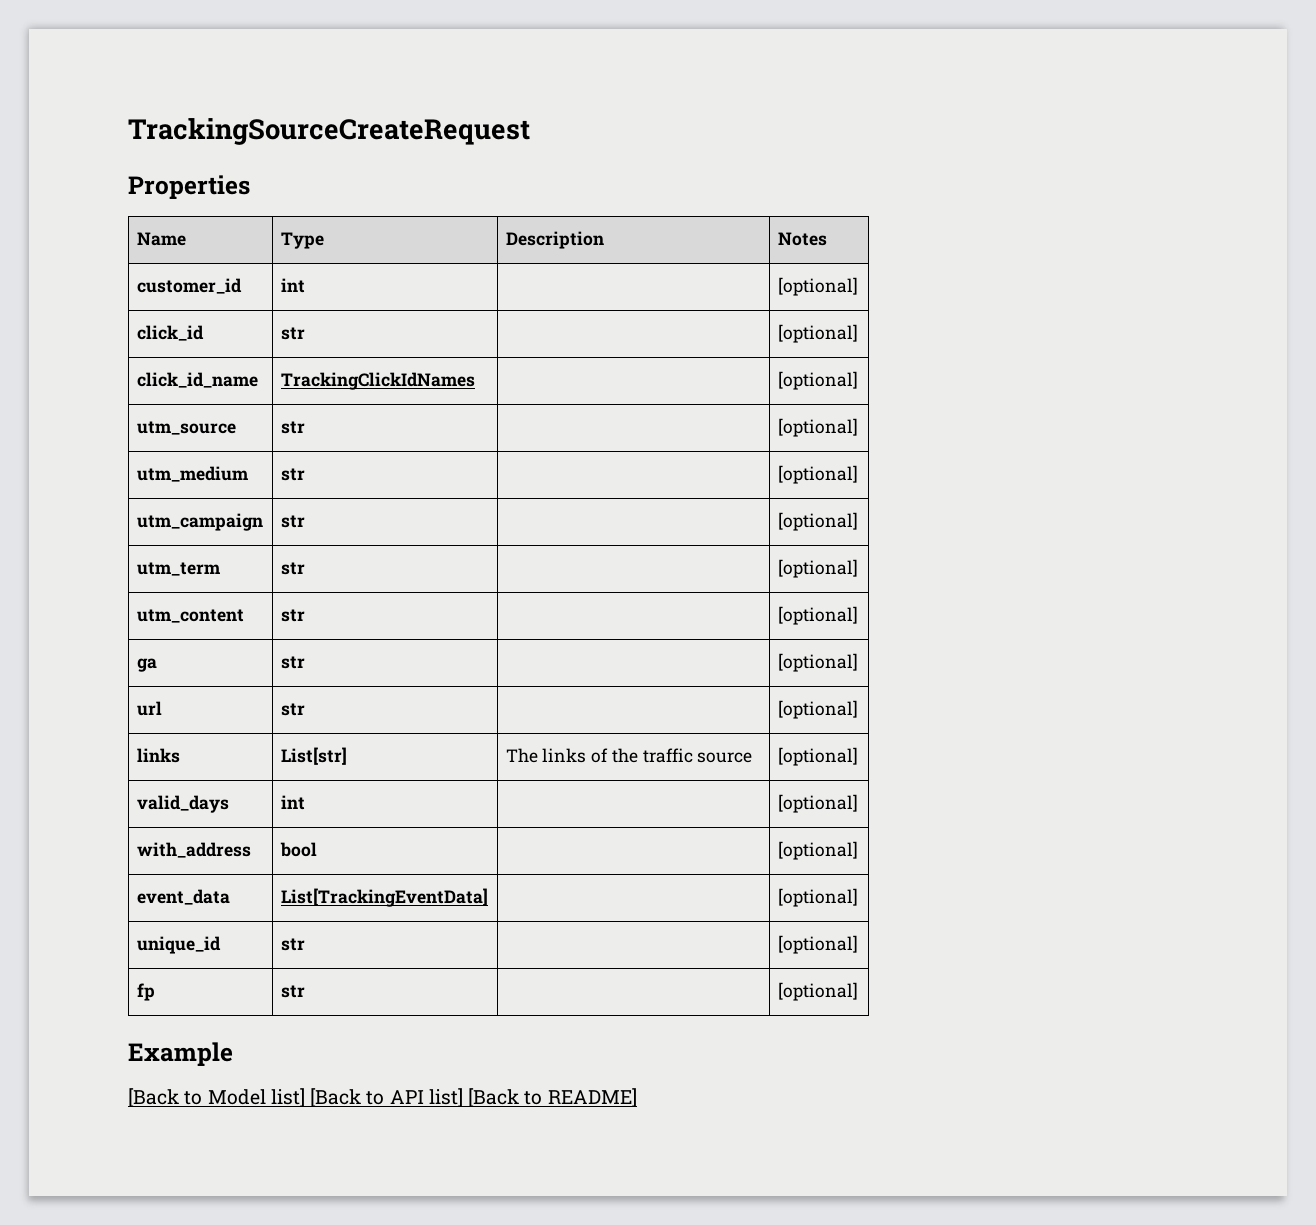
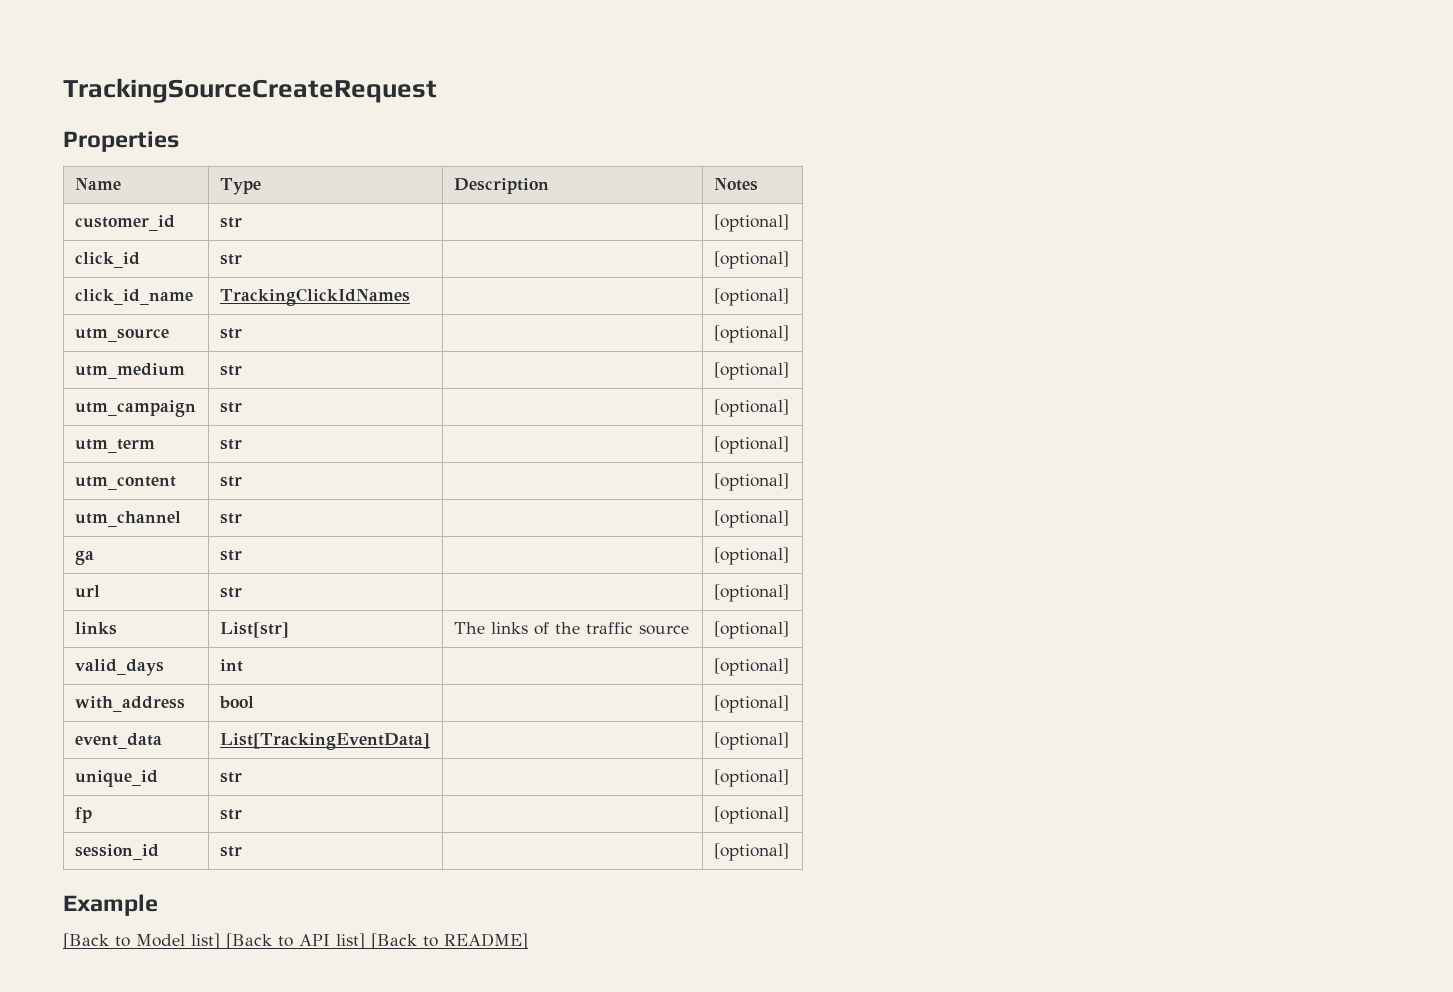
- customer_id | int | | [optional]
+ customer_id | str | | [optional]
+ utm_channel | str | | [optional]
+ session_id | str | | [optional]

